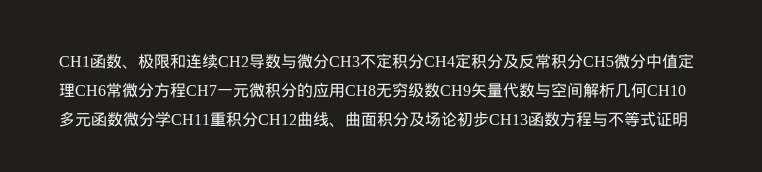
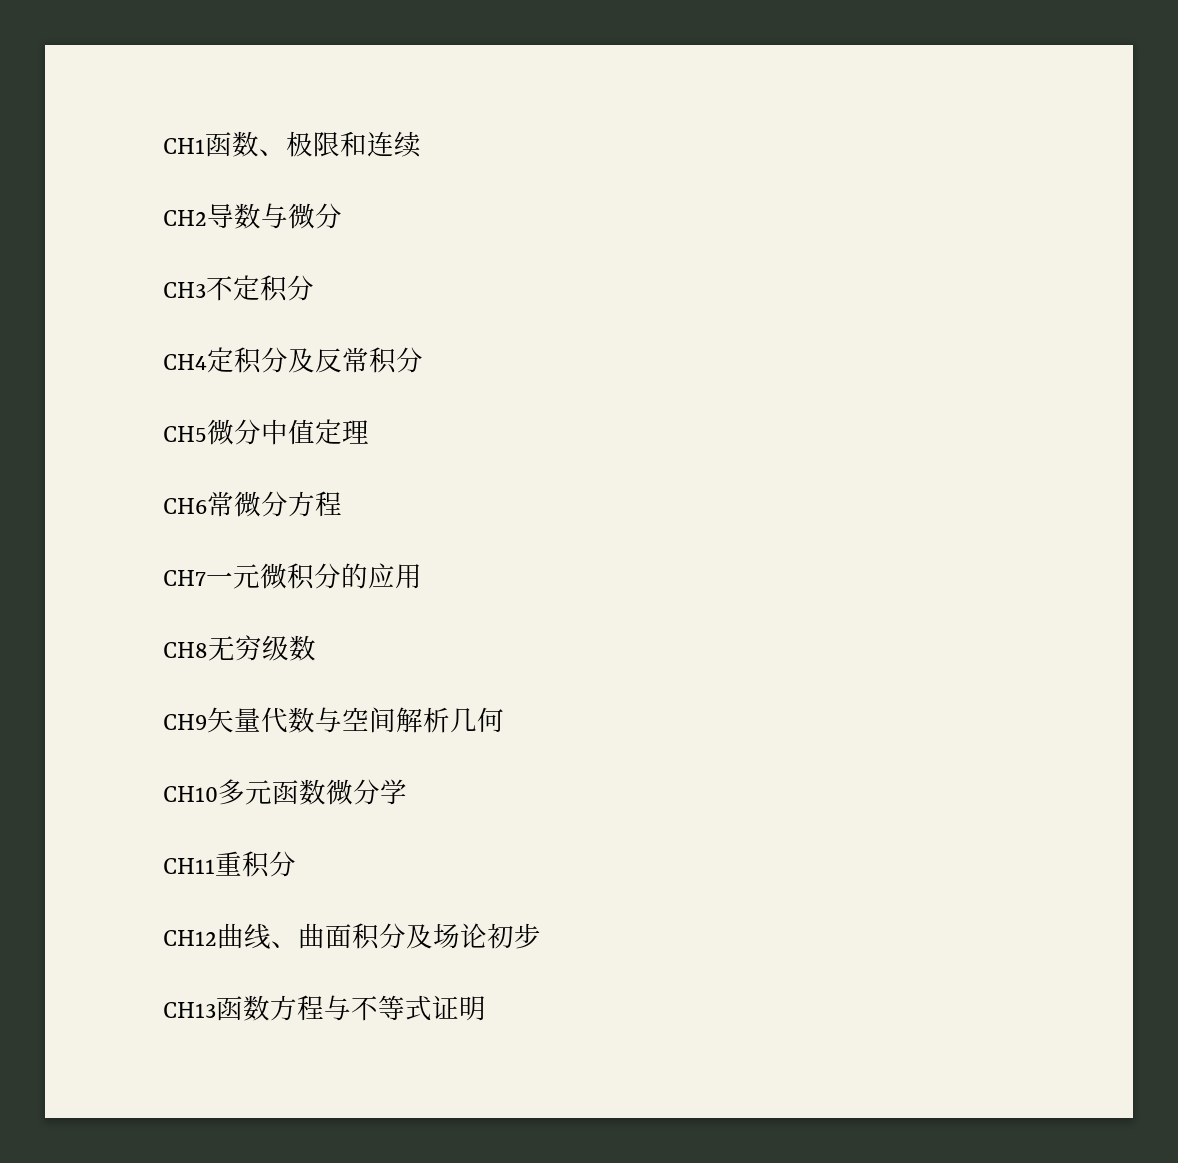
- CH1函数、极限和连续CH2导数与微分CH3不定积分CH4定积分及反常积分CH5微分中值定理CH6常微分方程CH7一元微积分的应用CH8无穷级数CH9矢量代数与空间解析几何CH10多元函数微分学CH11重积分CH12曲线、曲面积分及场论初步CH13函数方程与不等式证明
+ CH1函数、极限和连续
+ CH2导数与微分
+ CH3不定积分
+ CH4定积分及反常积分
+ CH5微分中值定理
+ CH6常微分方程
+ CH7一元微积分的应用
+ CH8无穷级数
+ CH9矢量代数与空间解析几何
+ CH10多元函数微分学
+ CH11重积分
+ CH12曲线、曲面积分及场论初步
+ CH13函数方程与不等式证明

